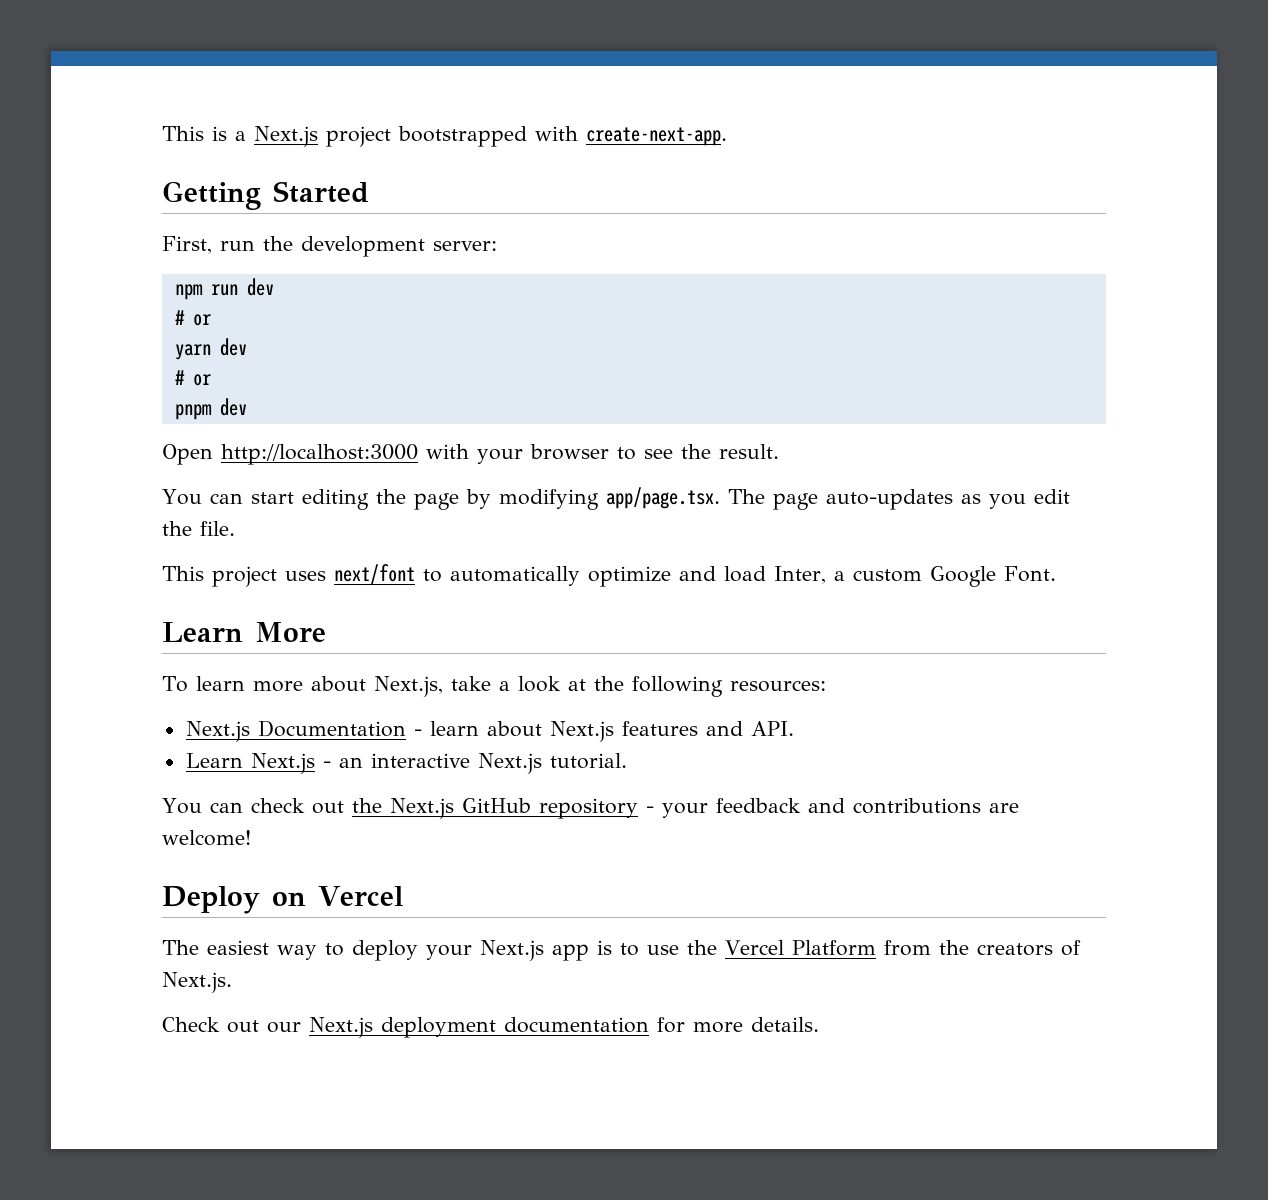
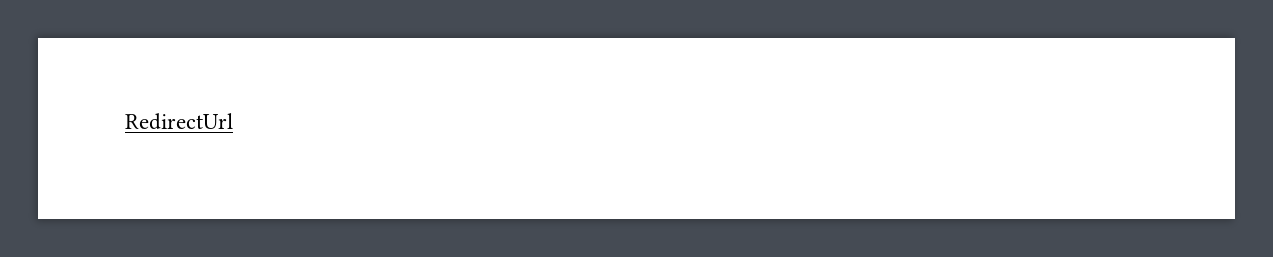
- This is a Next.js project bootstrapped with create-next-app.
- Getting Started
- First, run the development server:
- npm run dev
- # or
- yarn dev
- # or
- pnpm dev
- Open http://localhost:3000 with your browser to see the result.
- You can start editing the page by modifying app/page.tsx. The page auto-updates as you edit the file.
- This project uses next/font to automatically optimize and load Inter, a custom Google Font.
- Learn More
- To learn more about Next.js, take a look at the following resources:
- Next.js Documentation - learn about Next.js features and API.
- Learn Next.js - an interactive Next.js tutorial.
- You can check out the Next.js GitHub repository - your feedback and contributions are welcome!
- Deploy on Vercel
- The easiest way to deploy your Next.js app is to use the Vercel Platform from the creators of Next.js.
- Check out our Next.js deployment documentation for more details.
+ RedirectUrl

